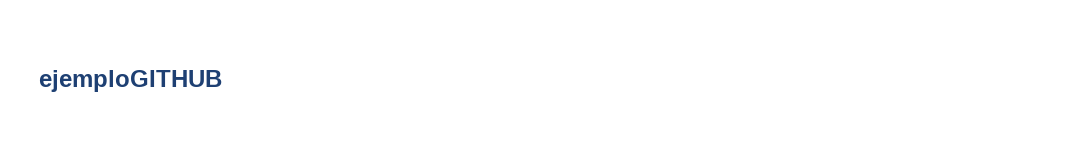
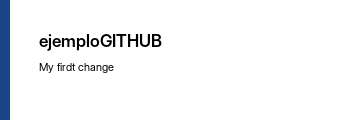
+ My firdt change

